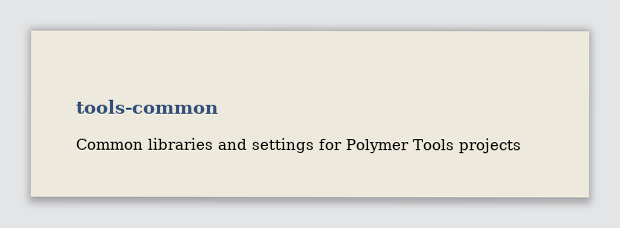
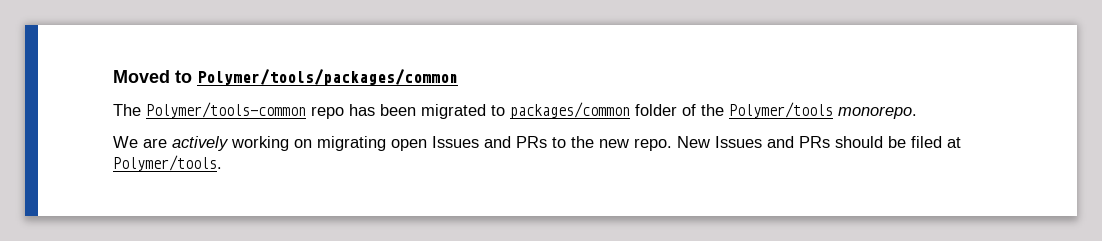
- tools-common
- Common libraries and settings for Polymer Tools projects
+ Moved to Polymer/tools/packages/common
+ The Polymer/tools-common repo has been migrated to packages/common folder of the Polymer/tools monorepo.
+ We are actively working on migrating open Issues and PRs to the new repo. New Issues and PRs should be filed at Polymer/tools.

